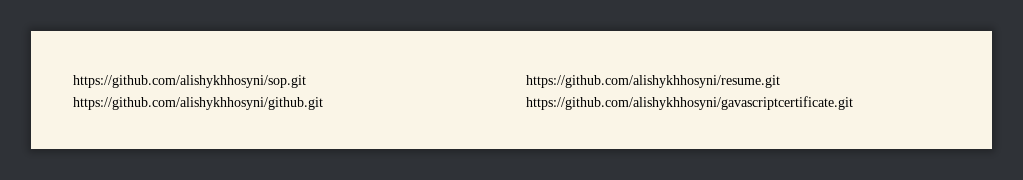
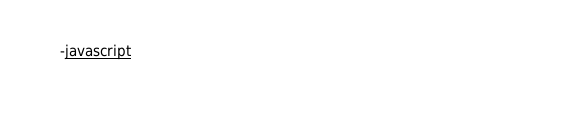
- https://github.com/alishykhhosyni/sop.git https://github.com/alishykhhosyni/github.git https://github.com/alishykhhosyni/resume.git https://github.com/alishykhhosyni/gavascriptcertificate.git
+ -javascript

